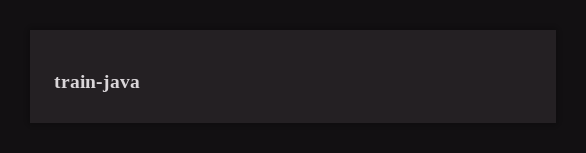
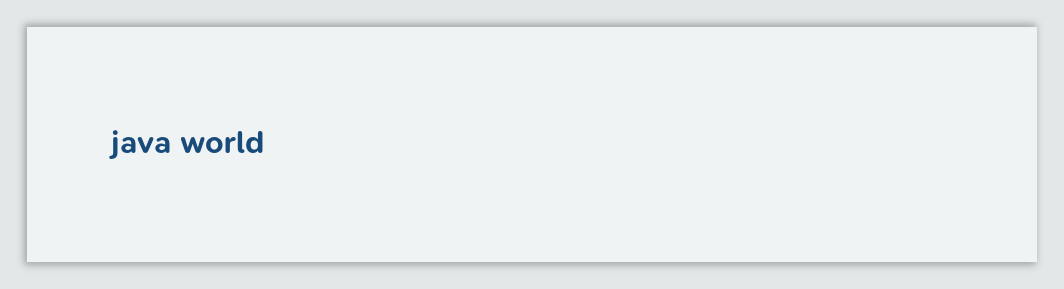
- train-java
+ java world

